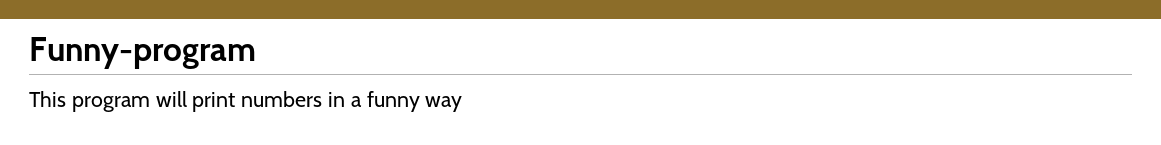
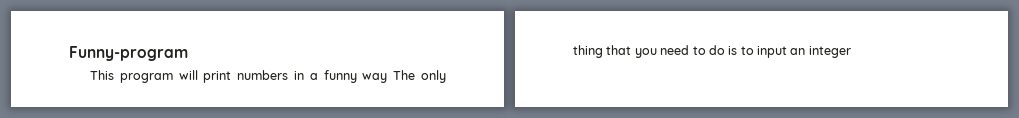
- This program will print numbers in a funny way
+ This program will print numbers in a funny way The only thing that you need to do is to input an integer

